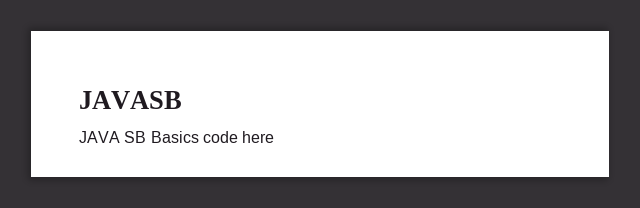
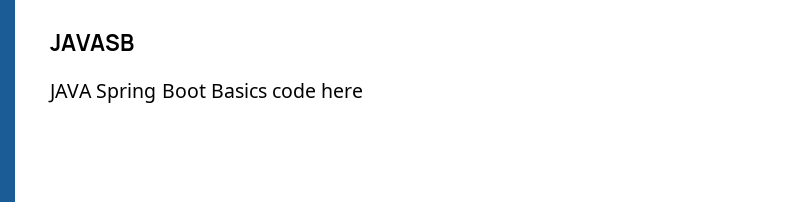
- JAVA SB Basics code here
+ JAVA Spring Boot Basics code here

